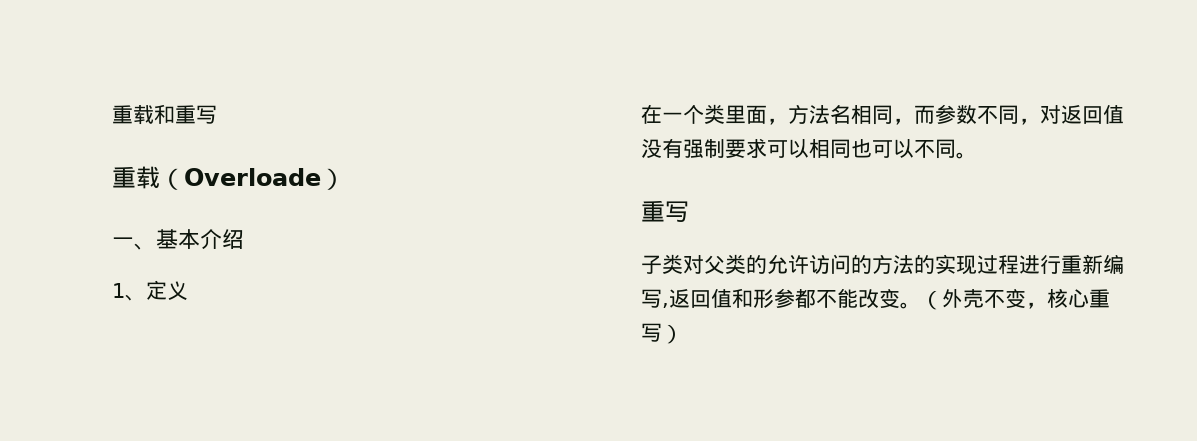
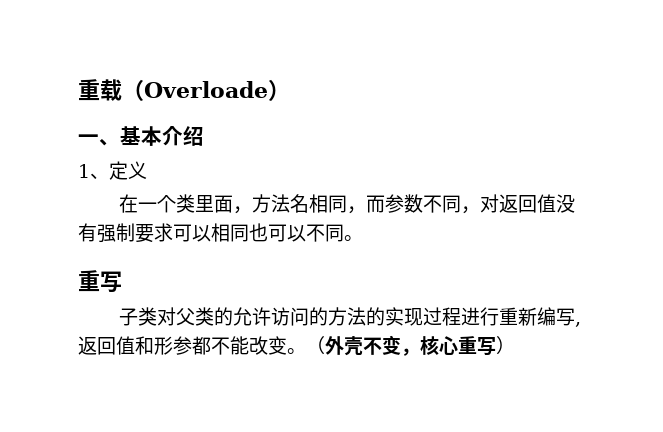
- 重载和重写

